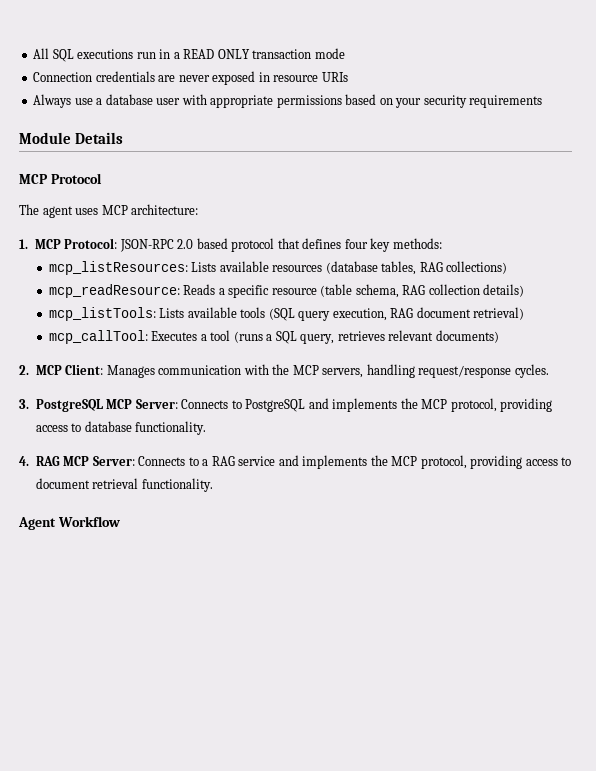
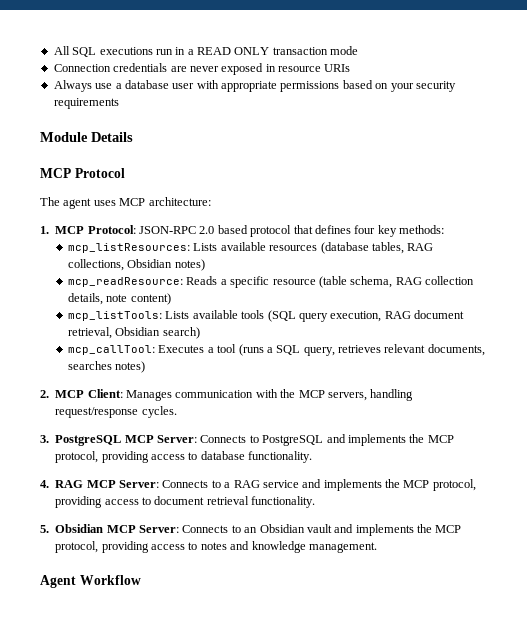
- mcp_listResources: Lists available resources (database tables, RAG collections)
+ mcp_listResources: Lists available resources (database tables, RAG collections, Obsidian notes)
- mcp_readResource: Reads a specific resource (table schema, RAG collection details)
+ mcp_readResource: Reads a specific resource (table schema, RAG collection details, note content)
- mcp_listTools: Lists available tools (SQL query execution, RAG document retrieval)
+ mcp_listTools: Lists available tools (SQL query execution, RAG document retrieval, Obsidian search)
- mcp_callTool: Executes a tool (runs a SQL query, retrieves relevant documents)
+ mcp_callTool: Executes a tool (runs a SQL query, retrieves relevant documents, searches notes)
+ 5. Obsidian MCP Server: Connects to an Obsidian vault and implements the MCP protocol, providing access to notes and knowledge management.

